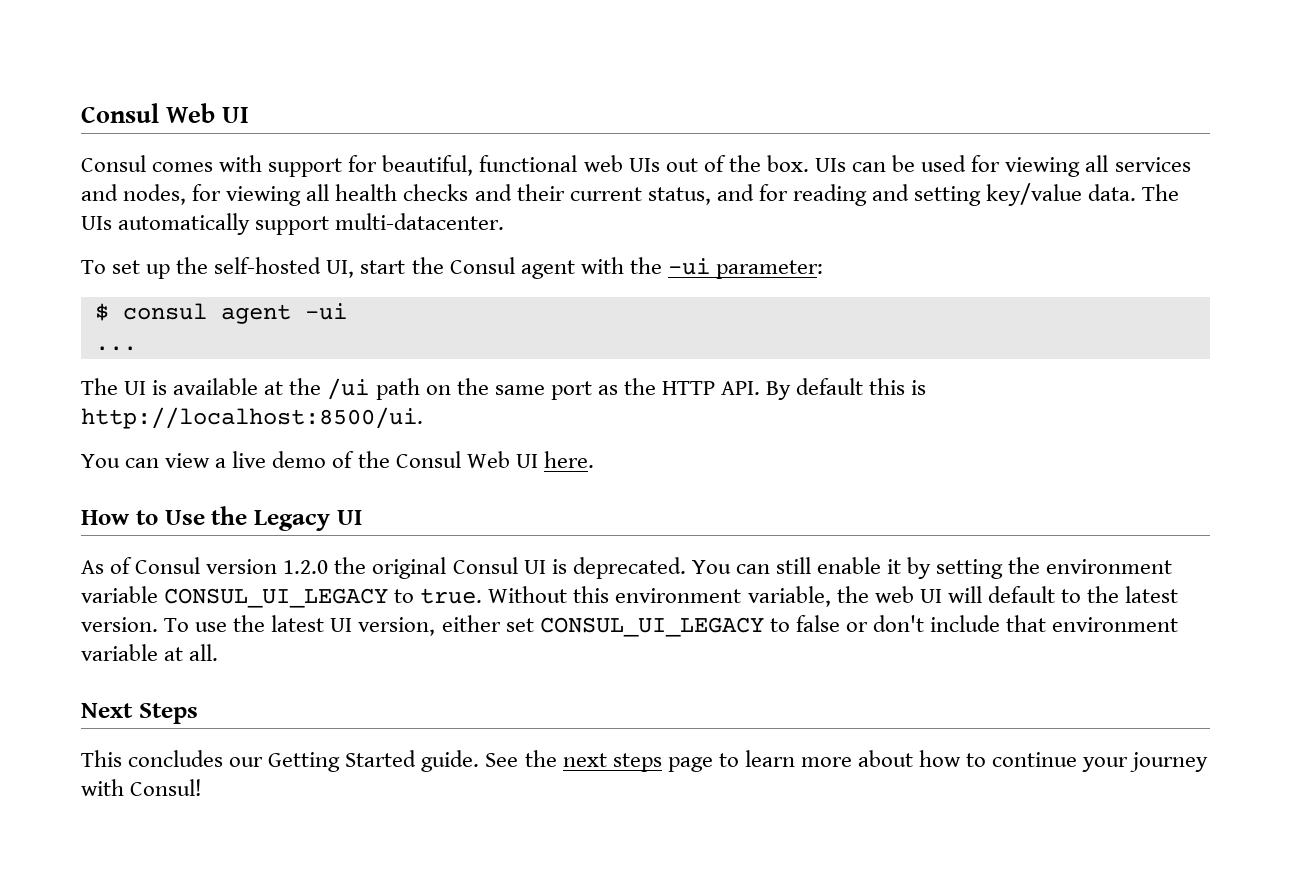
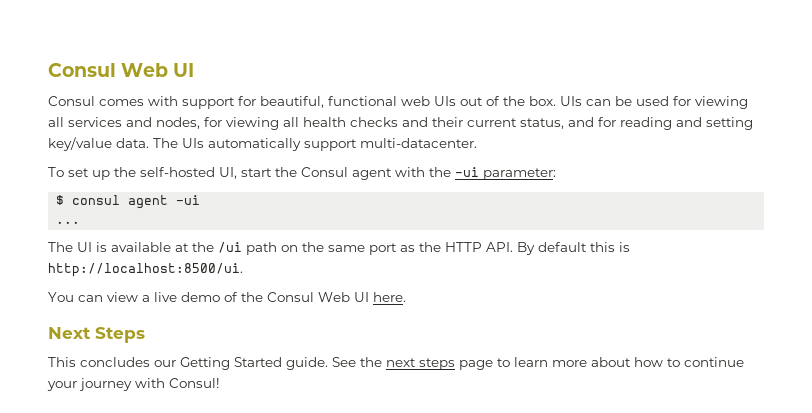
- How to Use the Legacy UI
- As of Consul version 1.2.0 the original Consul UI is deprecated. You can still enable it by setting the environment variable CONSUL_UI_LEGACY to true. Without this environment variable, the web UI will default to the latest version. To use the latest UI version, either set CONSUL_UI_LEGACY to false or don't include that environment variable at all.

